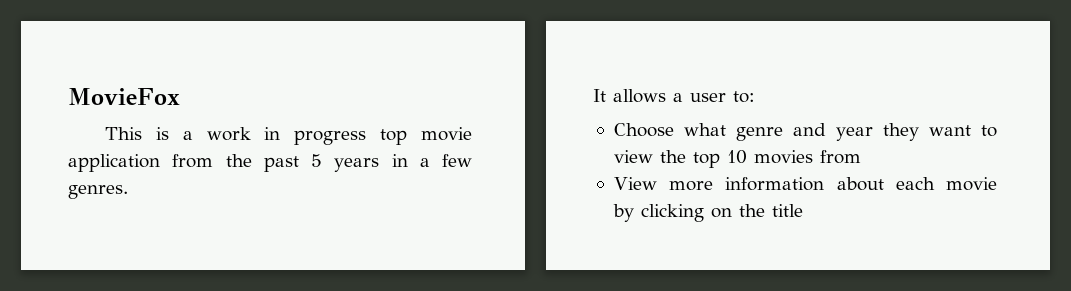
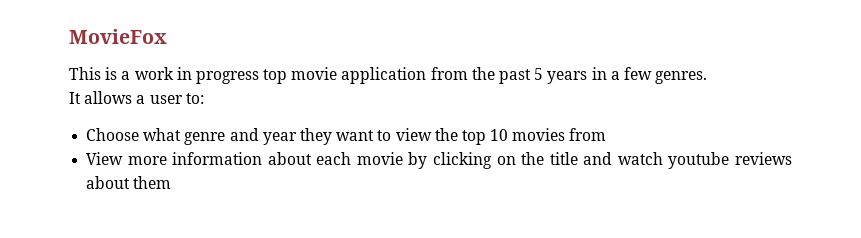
- View more information about each movie by clicking on the title
+ View more information about each movie by clicking on the title and watch youtube reviews about them

